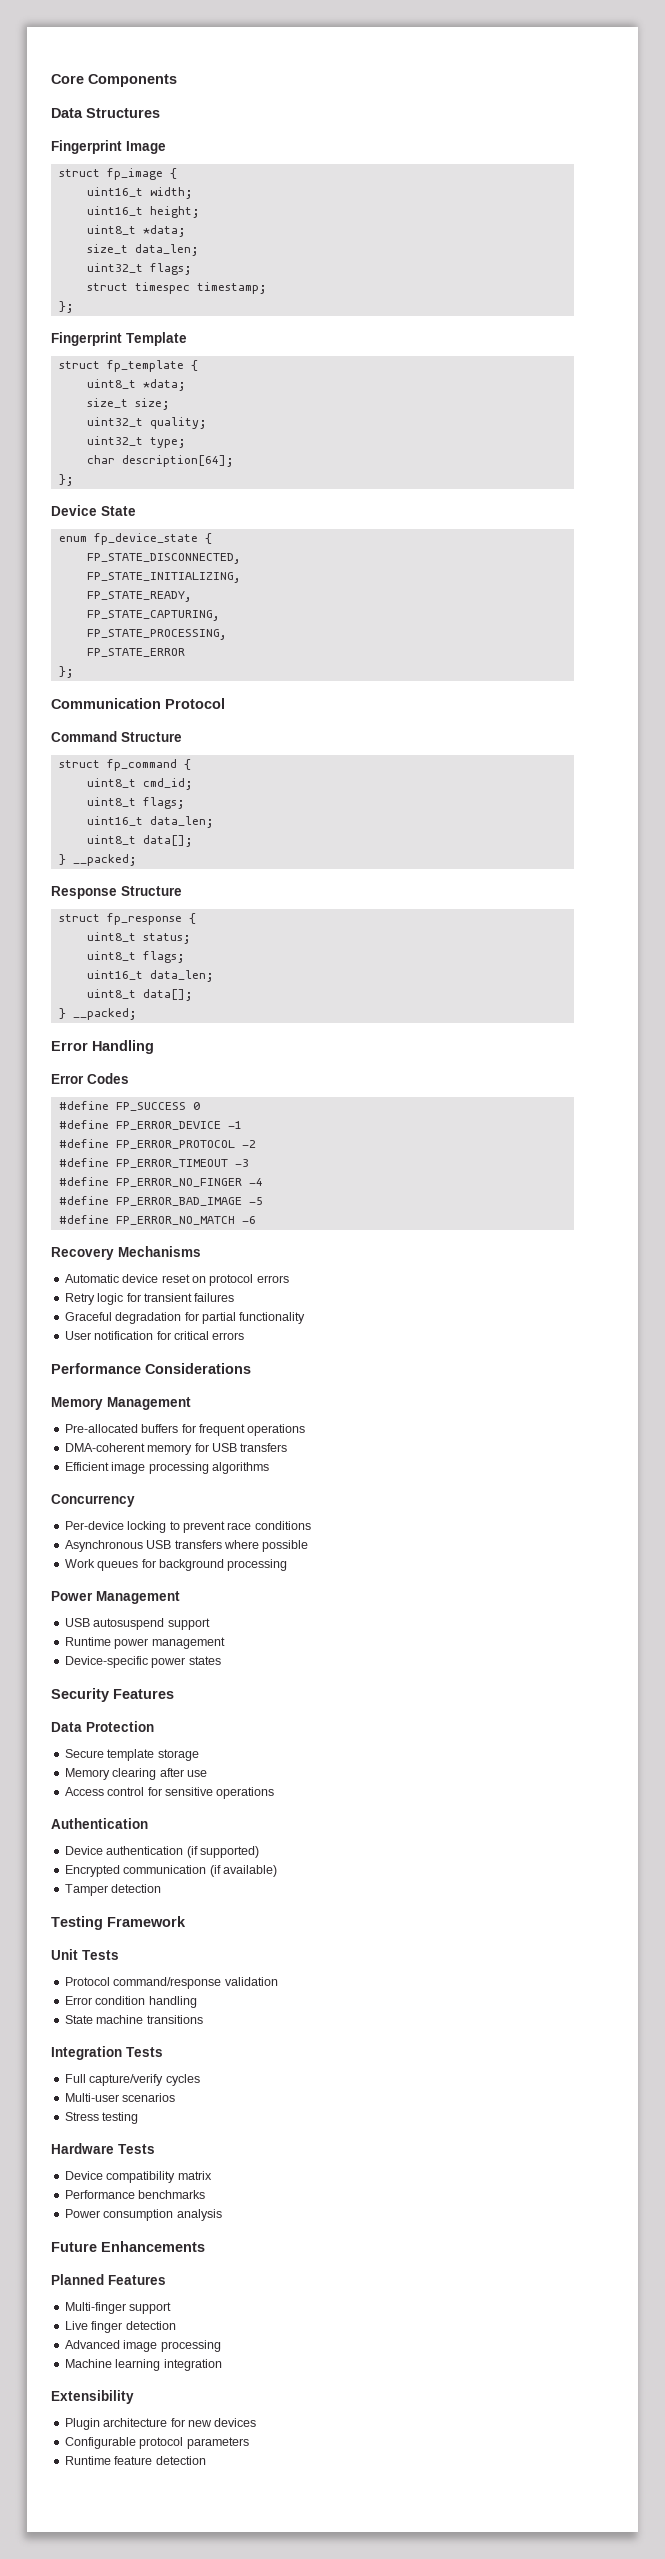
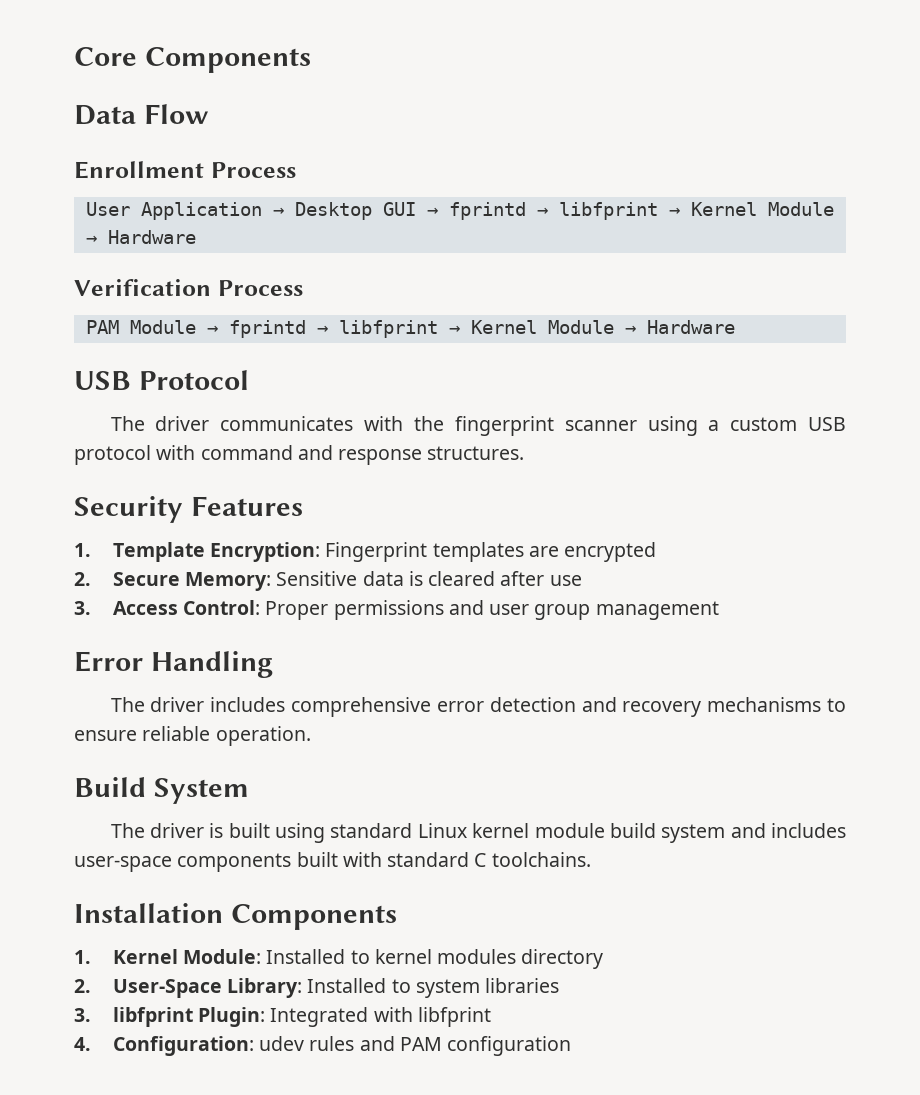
- Data Structures
- Fingerprint Image
- struct fp_image {
- uint16_t width;
- uint16_t height;
- uint8_t *data;
- size_t data_len;
- uint32_t flags;
- struct timespec timestamp;
- };
- Fingerprint Template
- struct fp_template {
- uint8_t *data;
- size_t size;
- uint32_t quality;
- uint32_t type;
- char description[64];
- };
- Device State
- enum fp_device_state {
- FP_STATE_DISCONNECTED,
- FP_STATE_INITIALIZING,
- FP_STATE_READY,
- FP_STATE_CAPTURING,
- FP_STATE_PROCESSING,
- FP_STATE_ERROR
- };
- Communication Protocol
- Command Structure
- struct fp_command {
- uint8_t cmd_id;
- uint8_t flags;
- uint16_t data_len;
- uint8_t data[];
- } __packed;
- Response Structure
- struct fp_response {
- uint8_t status;
- uint8_t flags;
- uint16_t data_len;
- uint8_t data[];
- } __packed;
+ Data Flow
+ Enrollment Process
+ User Application → Desktop GUI → fprintd → libfprint → Kernel Module → Hardware
+ Verification Process
+ PAM Module → fprintd → libfprint → Kernel Module → Hardware
+ USB Protocol
+ The driver communicates with the fingerprint scanner using a custom USB protocol with command and response structures.
+ Security Features
+ 1. Template Encryption: Fingerprint templates are encrypted
+ 2. Secure Memory: Sensitive data is cleared after use
+ 3. Access Control: Proper permissions and user group management
  Error Handling
- Error Codes
- #define FP_SUCCESS 0
- #define FP_ERROR_DEVICE -1
- #define FP_ERROR_PROTOCOL -2
- #define FP_ERROR_TIMEOUT -3
- #define FP_ERROR_NO_FINGER -4
- #define FP_ERROR_BAD_IMAGE -5
- #define FP_ERROR_NO_MATCH -6
- Recovery Mechanisms
- Automatic device reset on protocol errors
- Retry logic for transient failures
- Graceful degradation for partial functionality
- User notification for critical errors
- Performance Considerations
- Memory Management
- Pre-allocated buffers for frequent operations
- DMA-coherent memory for USB transfers
- Efficient image processing algorithms
- Concurrency
- Per-device locking to prevent race conditions
- Asynchronous USB transfers where possible
- Work queues for background processing
- Power Management
- USB autosuspend support
- Runtime power management
- Device-specific power states
- Security Features
- Data Protection
- Secure template storage
- Memory clearing after use
- Access control for sensitive operations
- Authentication
- Device authentication (if supported)
- Encrypted communication (if available)
- Tamper detection
- Testing Framework
- Unit Tests
- Protocol command/response validation
- Error condition handling
- State machine transitions
- Integration Tests
- Full capture/verify cycles
- Multi-user scenarios
- Stress testing
- Hardware Tests
- Device compatibility matrix
- Performance benchmarks
- Power consumption analysis
- Future Enhancements
- Planned Features
- Multi-finger support
- Live finger detection
- Advanced image processing
- Machine learning integration
- Extensibility
- Plugin architecture for new devices
- Configurable protocol parameters
- Runtime feature detection
+ The driver includes comprehensive error detection and recovery mechanisms to ensure reliable operation.
+ Build System
+ The driver is built using standard Linux kernel module build system and includes user-space components built with standard C toolchains.
+ Installation Components
+ 1. Kernel Module: Installed to kernel modules directory
+ 2. User-Space Library: Installed to system libraries
+ 3. libfprint Plugin: Integrated with libfprint
+ 4. Configuration: udev rules and PAM configuration

